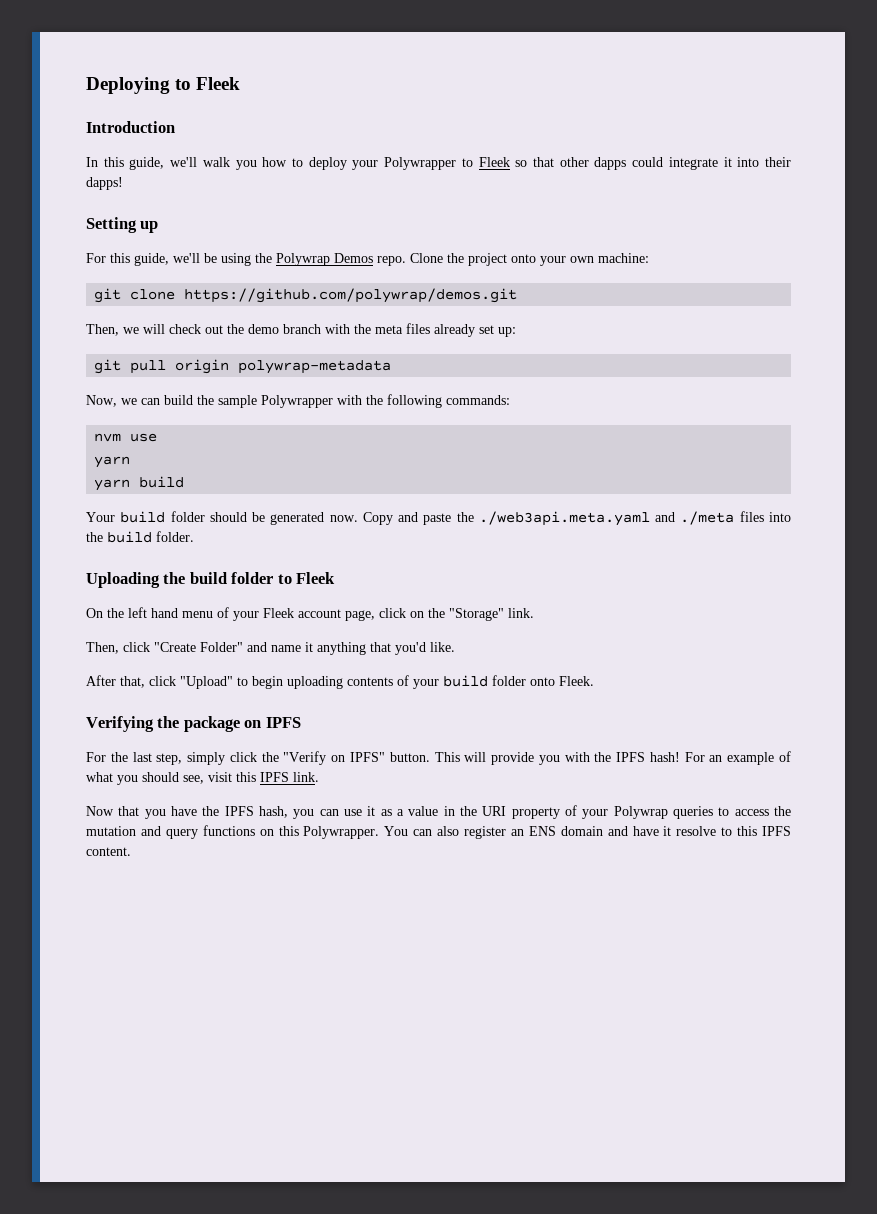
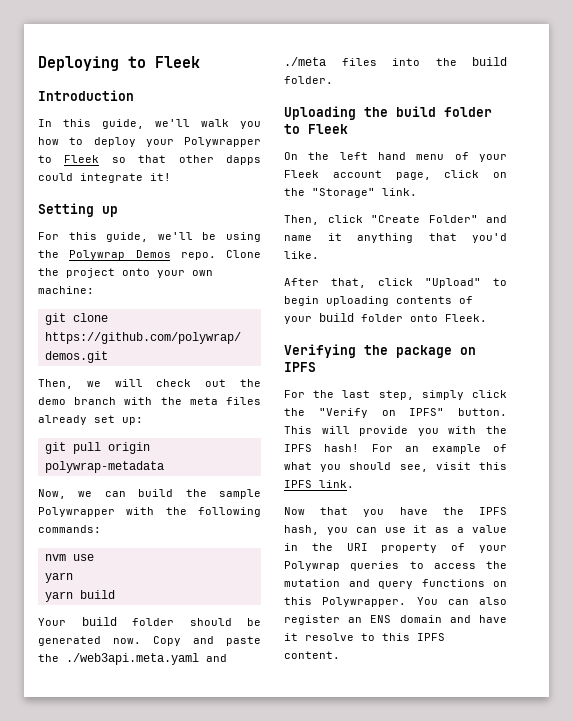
- In this guide, we'll walk you how to deploy your Polywrapper to Fleek so that other dapps could integrate it into their dapps!
+ In this guide, we'll walk you how to deploy your Polywrapper to Fleek so that other dapps could integrate it!

